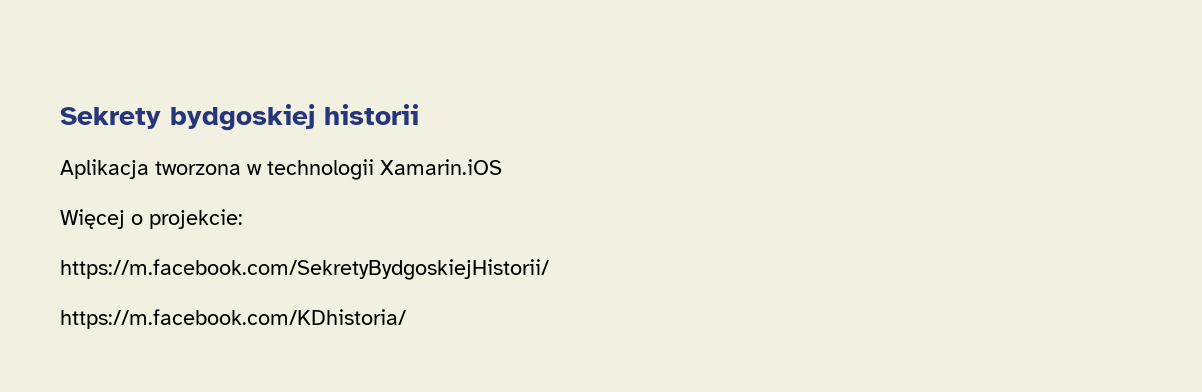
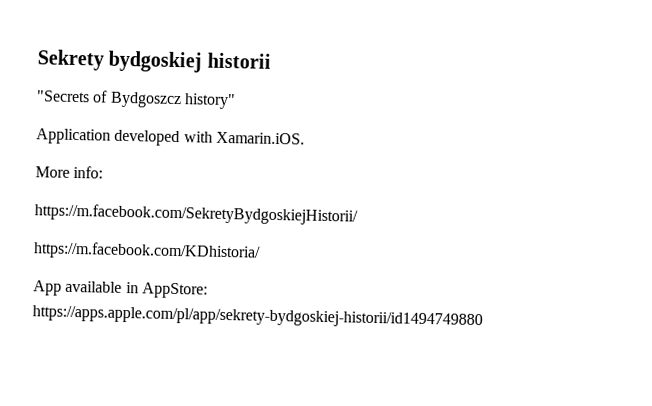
- Aplikacja tworzona w technologii Xamarin.iOS
- Więcej o projekcie:
+ "Secrets of Bydgoszcz history"
+ Application developed with Xamarin.iOS.
+ More info:
  https://m.facebook.com/SekretyBydgoskiejHistorii/
  https://m.facebook.com/KDhistoria/
+ App available in AppStore: https://apps.apple.com/pl/app/sekrety-bydgoskiej-historii/id1494749880

